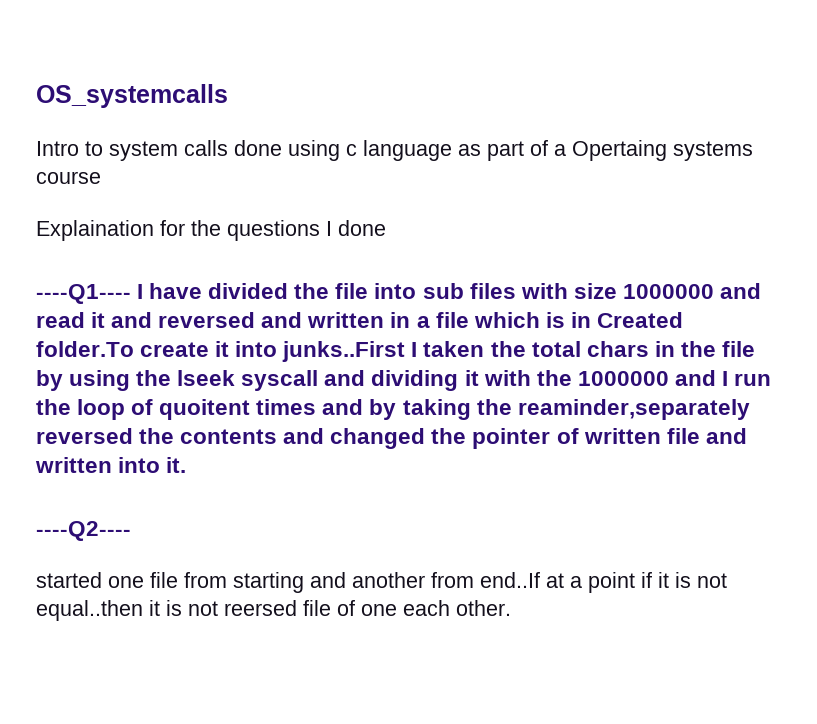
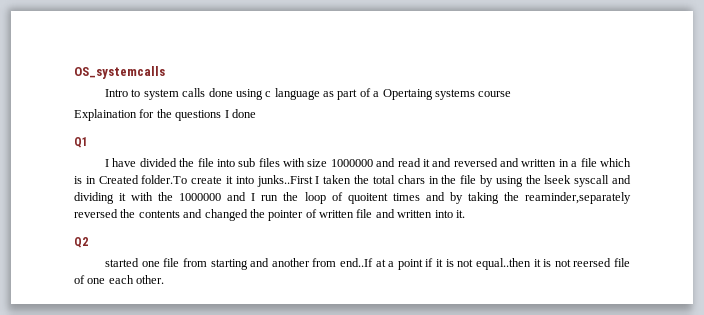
- ----Q1---- I have divided the file into sub files with size 1000000 and read it and reversed and written in a file which is in Created folder.To create it into junks..First I taken the total chars in the file by using the lseek syscall and dividing it with the 1000000 and I run the loop of quoitent times and by taking the reaminder,separately reversed the contents and changed the pointer of written file and written into it.
+ Q1
+ I have divided the file into sub files with size 1000000 and read it and reversed and written in a file which is in Created folder.To create it into junks..First I taken the total chars in the file by using the lseek syscall and dividing it with the 1000000 and I run the loop of quoitent times and by taking the reaminder,separately reversed the contents and changed the pointer of written file and written into it.
- ----Q2----
+ Q2

